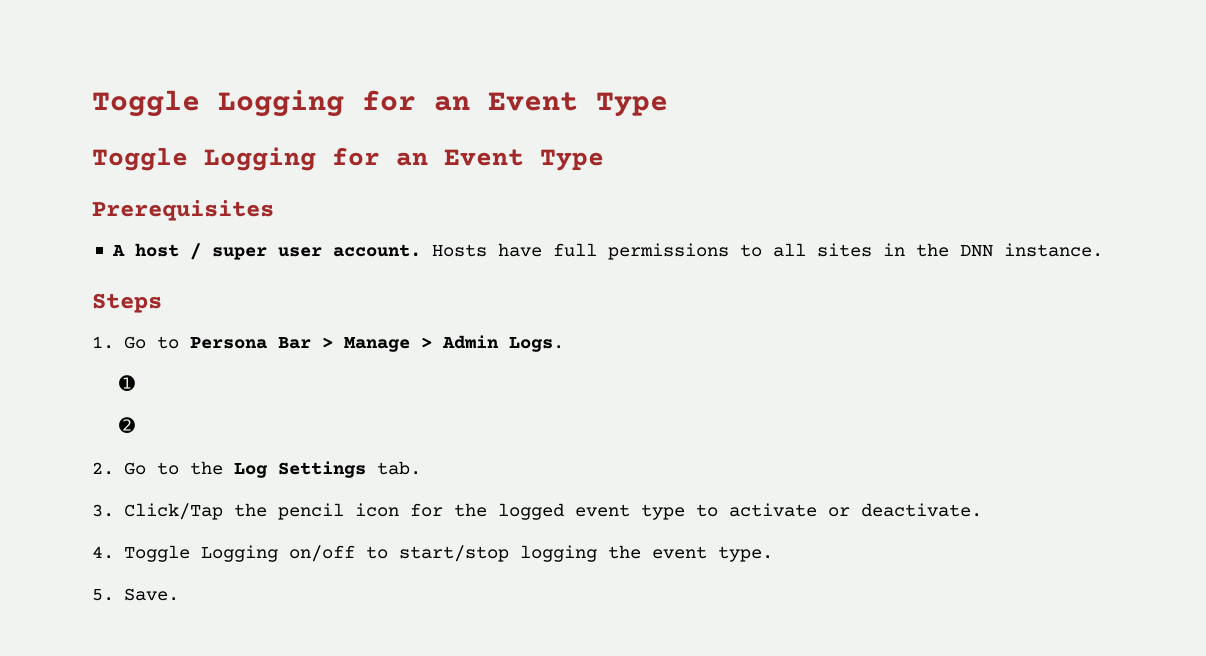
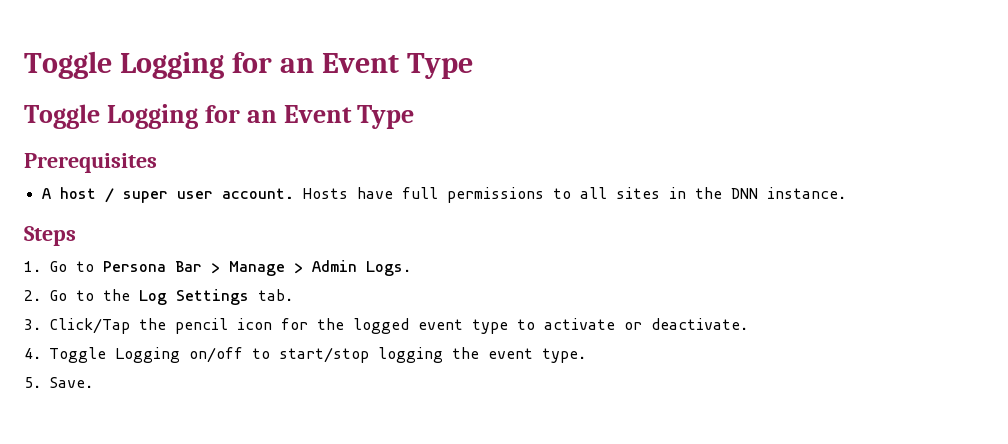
- ➊
- ➋

